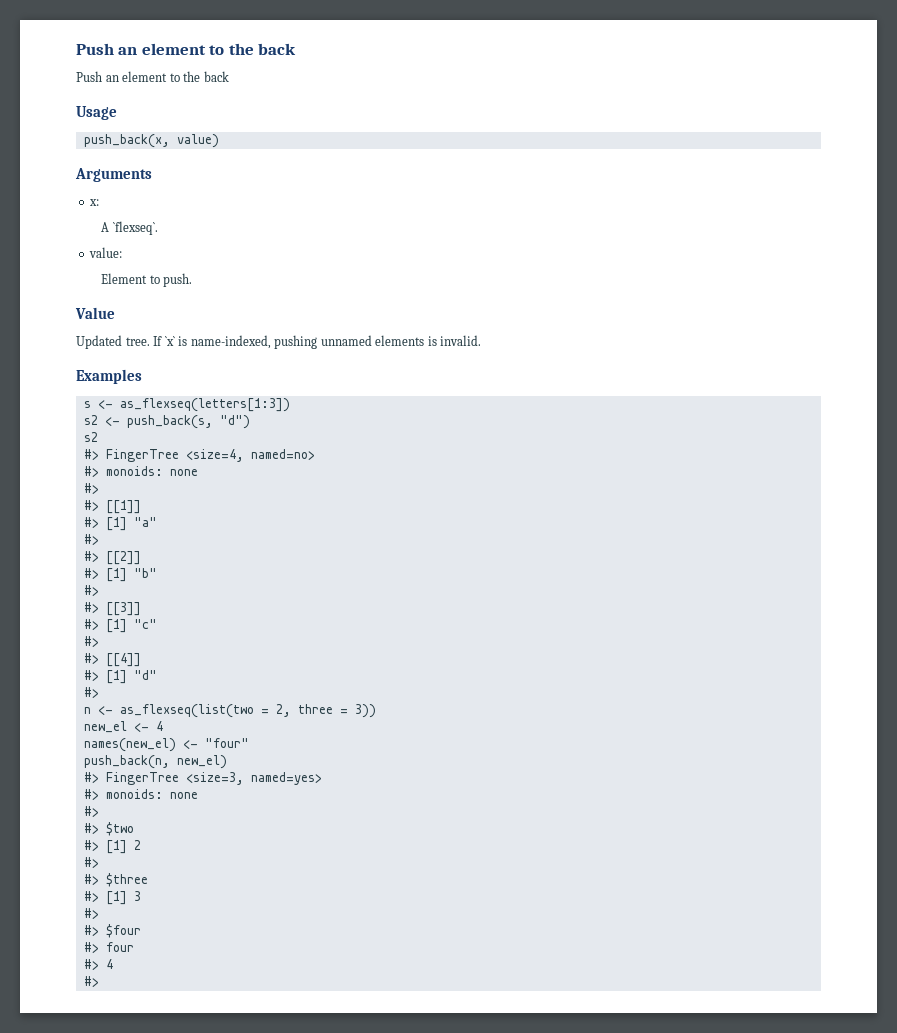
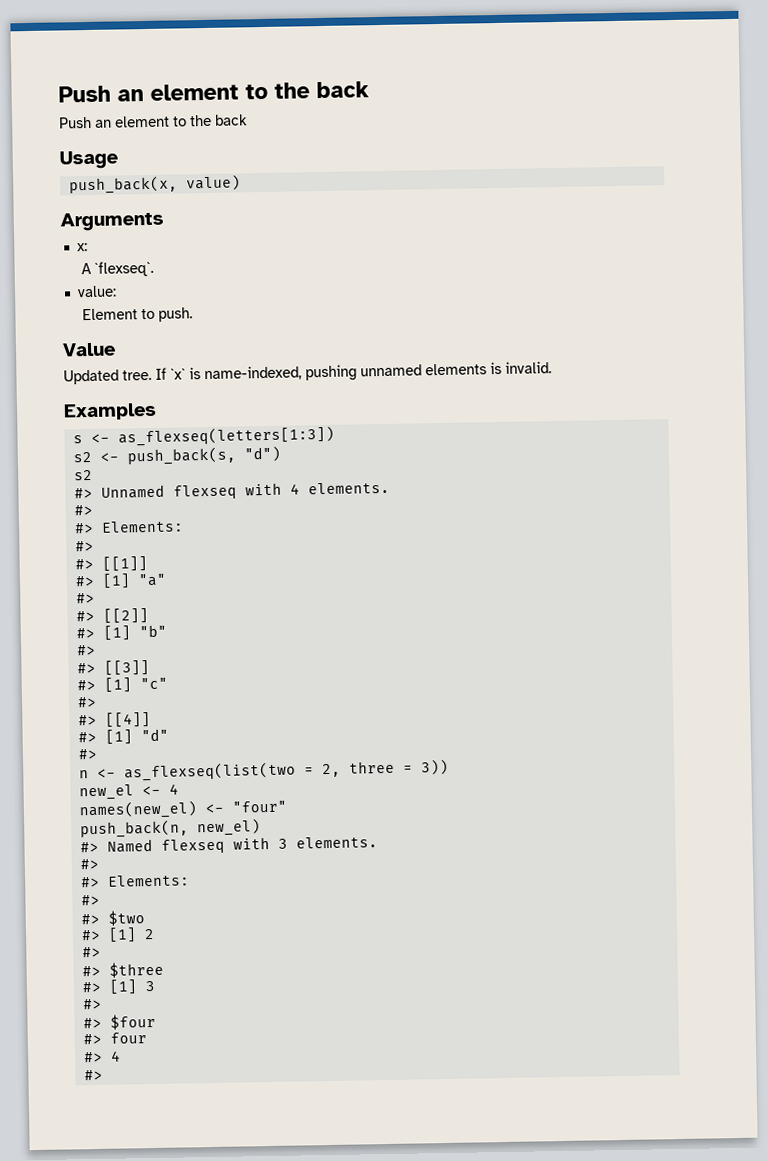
- #> FingerTree <size=4, named=no>
- #> monoids: none
+ #> Unnamed flexseq with 4 elements.
+ #>
+ #> Elements:
- #> FingerTree <size=3, named=yes>
- #> monoids: none
+ #> Named flexseq with 3 elements.
+ #>
+ #> Elements:

